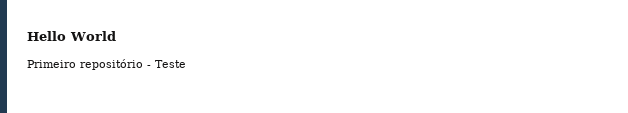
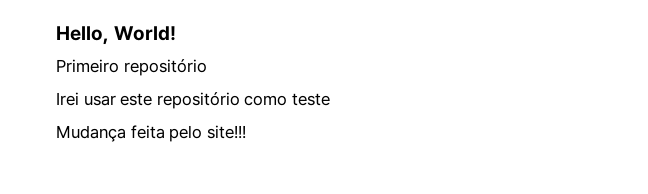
- Hello World
+ Hello, World!
- Primeiro repositório - Teste
+ Primeiro repositório
+ Irei usar este repositório como teste
+ Mudança feita pelo site!!!

